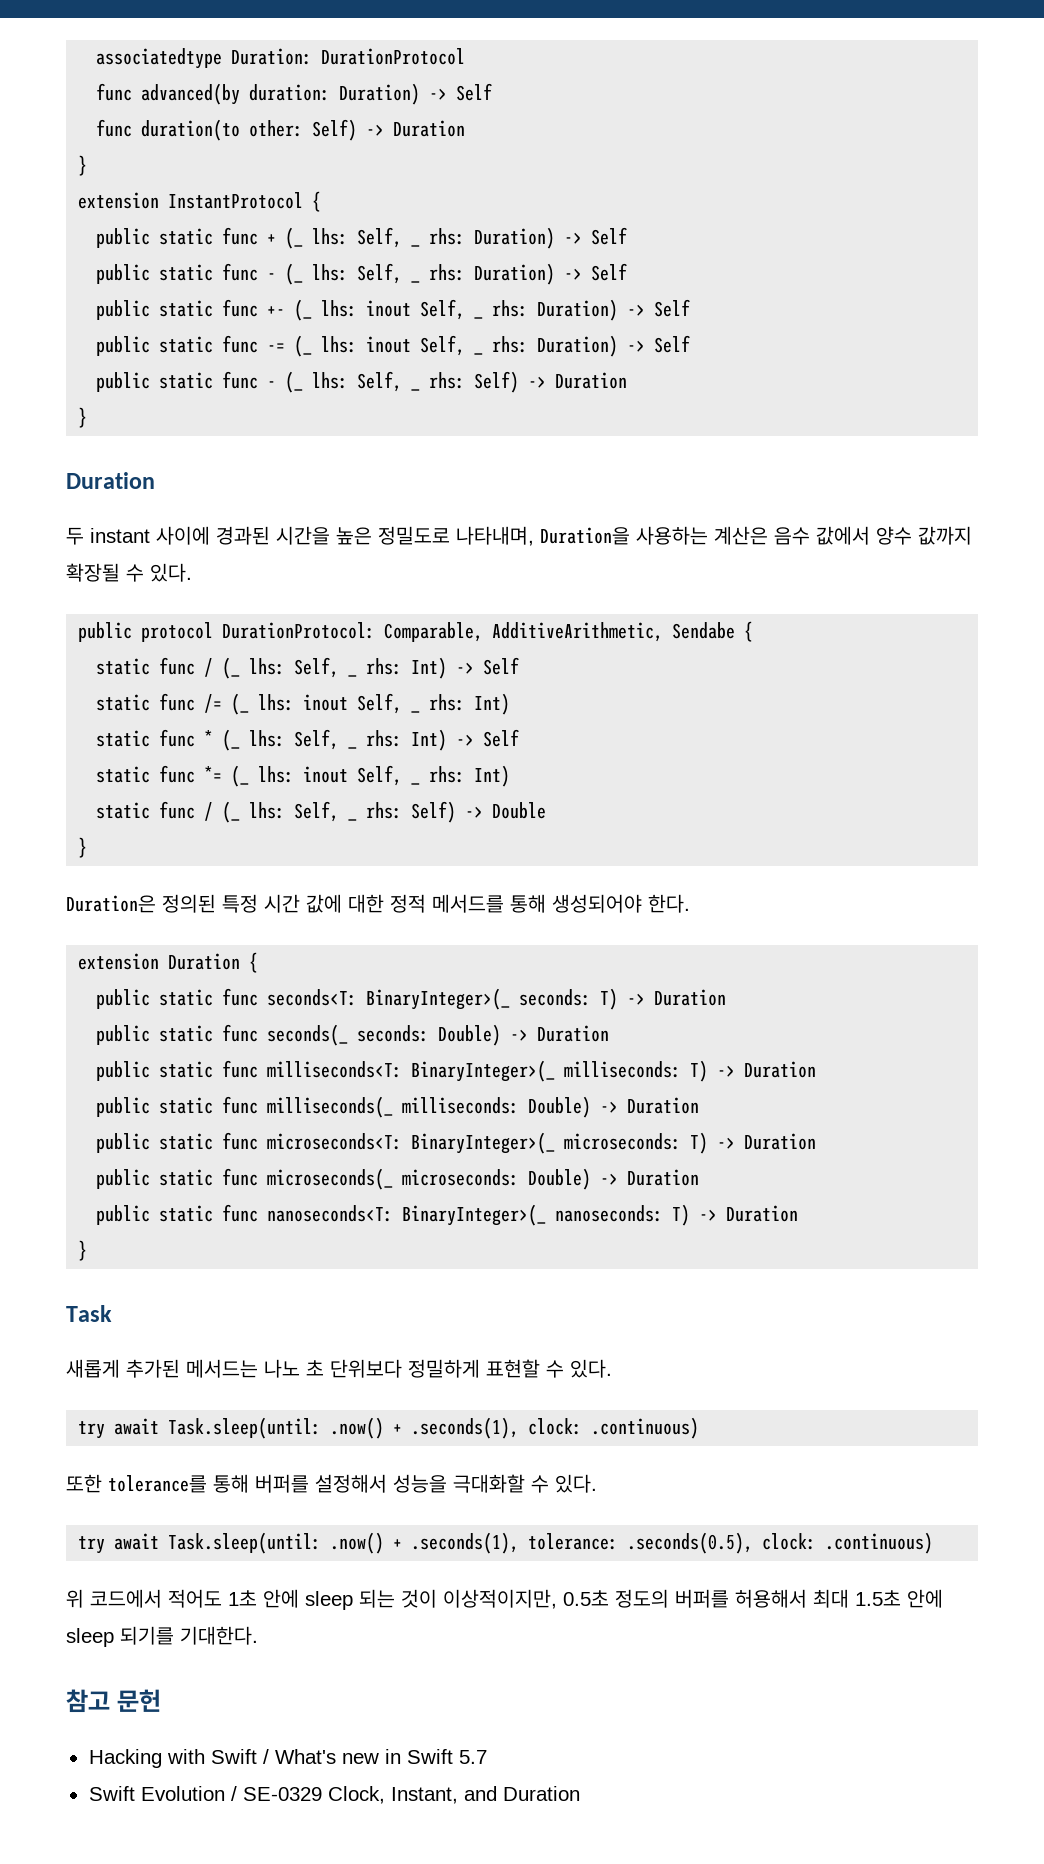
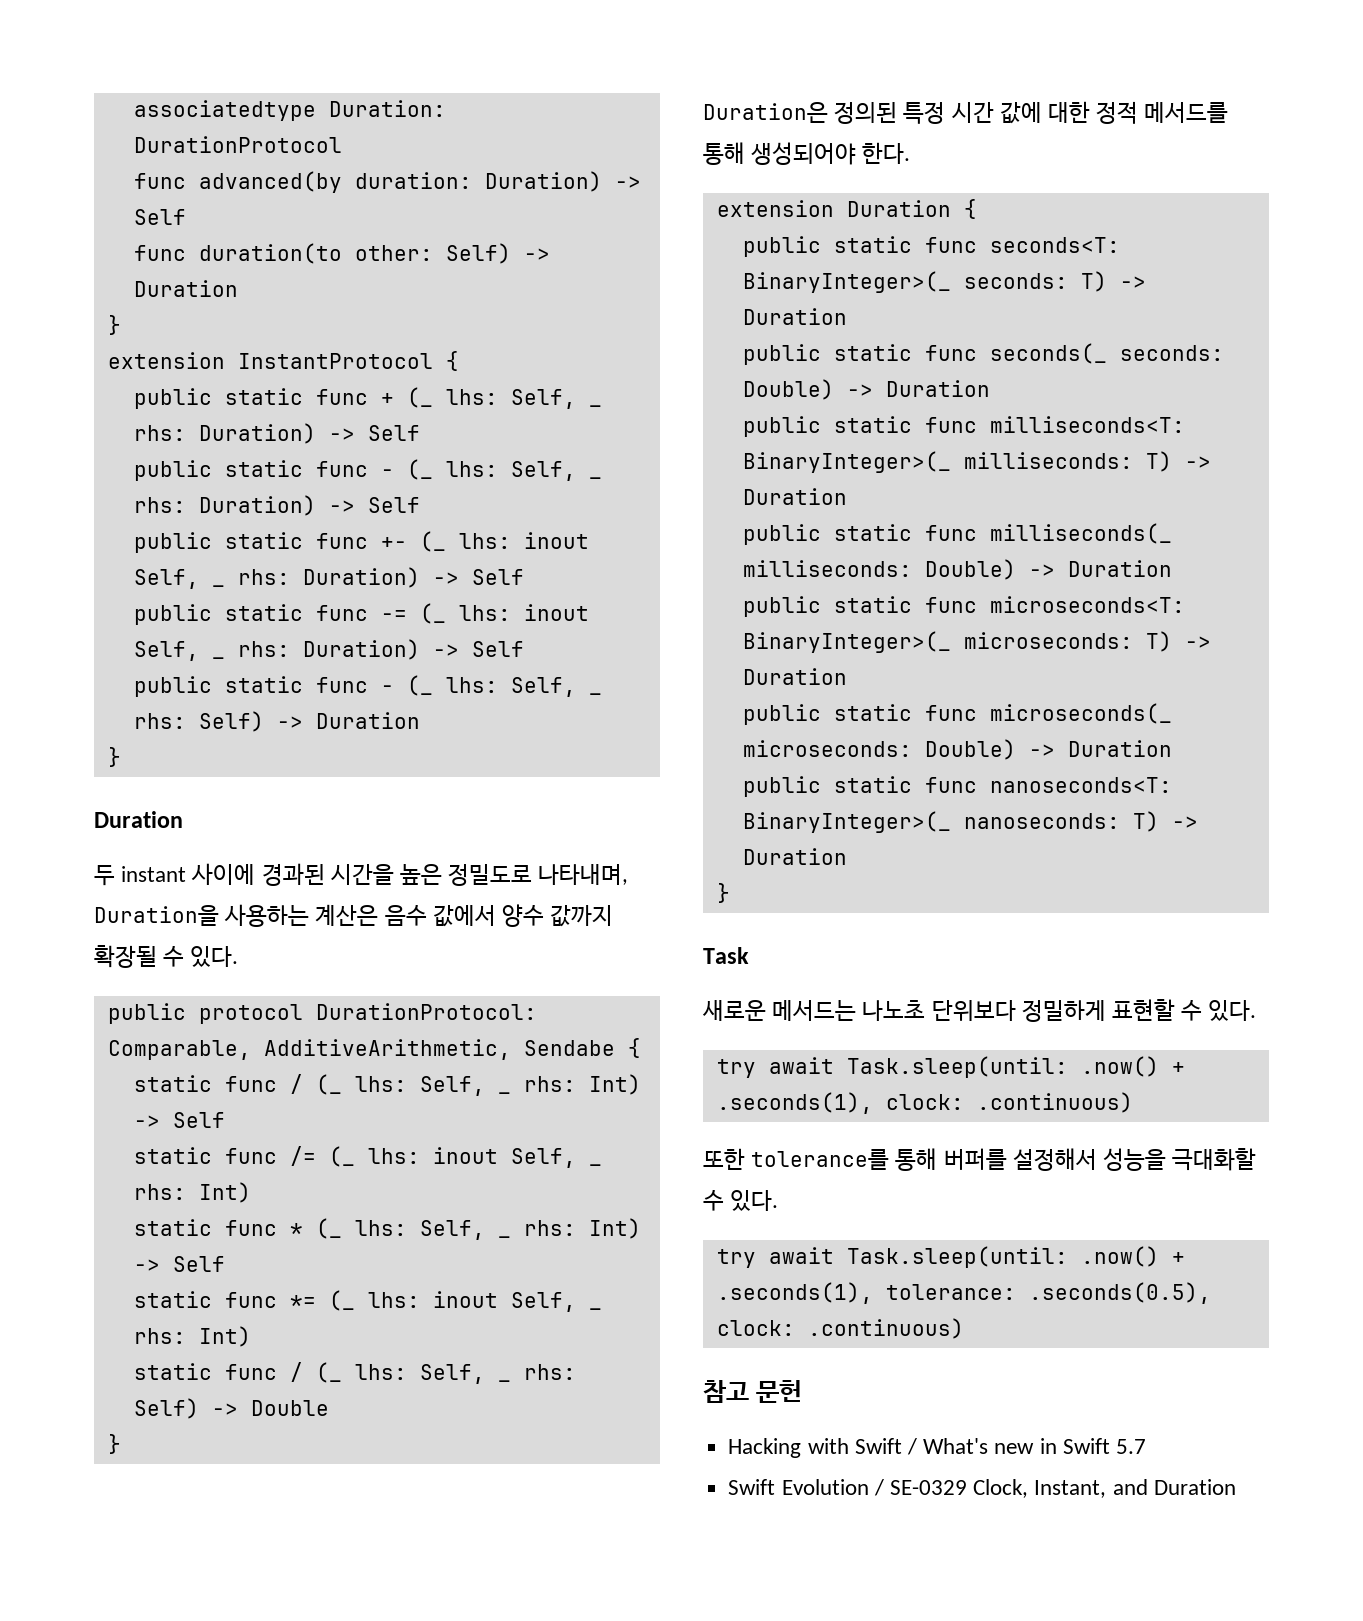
- 새롭게 추가된 메서드는 나노 초 단위보다 정밀하게 표현할 수 있다.
+ 새로운 메서드는 나노초 단위보다 정밀하게 표현할 수 있다.
- 위 코드에서 적어도 1초 안에 sleep 되는 것이 이상적이지만, 0.5초 정도의 버퍼를 허용해서 최대 1.5초 안에 sleep 되기를 기대한다.

